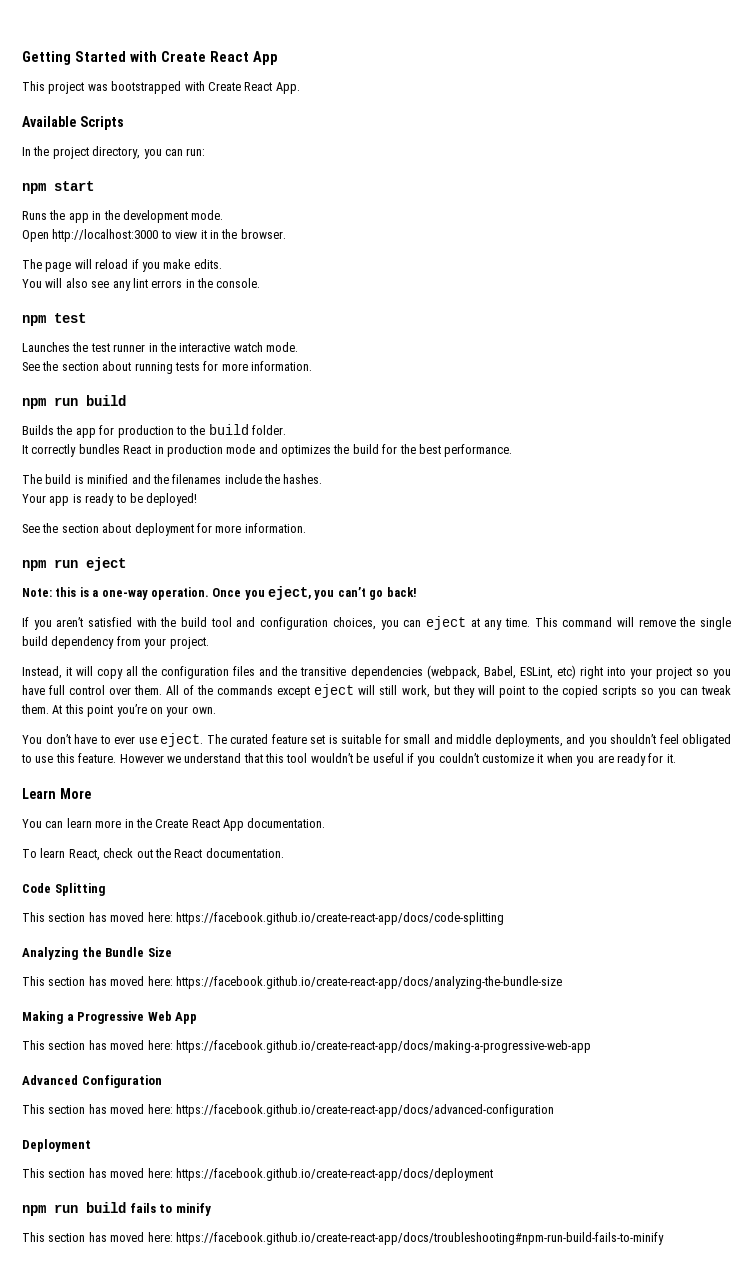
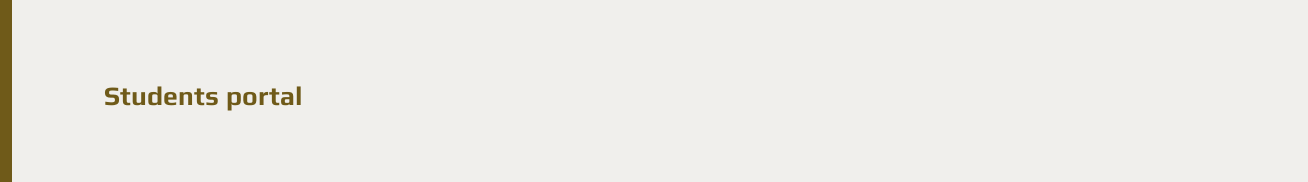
- Getting Started with Create React App
- This project was bootstrapped with Create React App.
- Available Scripts
- In the project directory, you can run:
- npm start
- Runs the app in the development mode.
- Open http://localhost:3000 to view it in the browser.
- The page will reload if you make edits.
- You will also see any lint errors in the console.
- npm test
- Launches the test runner in the interactive watch mode.
- See the section about running tests for more information.
- npm run build
- Builds the app for production to the build folder.
- It correctly bundles React in production mode and optimizes the build for the best performance.
- The build is minified and the filenames include the hashes.
- Your app is ready to be deployed!
- See the section about deployment for more information.
- npm run eject
- Note: this is a one-way operation. Once you eject, you can’t go back!
- If you aren’t satisfied with the build tool and configuration choices, you can eject at any time. This command will remove the single build dependency from your project.
- Instead, it will copy all the configuration files and the transitive dependencies (webpack, Babel, ESLint, etc) right into your project so you have full control over them. All of the commands except eject will still work, but they will point to the copied scripts so you can tweak them. At this point you’re on your own.
- You don’t have to ever use eject. The curated feature set is suitable for small and middle deployments, and you shouldn’t feel obligated to use this feature. However we understand that this tool wouldn’t be useful if you couldn’t customize it when you are ready for it.
- Learn More
- You can learn more in the Create React App documentation.
- To learn React, check out the React documentation.
- Code Splitting
- This section has moved here: https://facebook.github.io/create-react-app/docs/code-splitting
- Analyzing the Bundle Size
- This section has moved here: https://facebook.github.io/create-react-app/docs/analyzing-the-bundle-size
- Making a Progressive Web App
- This section has moved here: https://facebook.github.io/create-react-app/docs/making-a-progressive-web-app
- Advanced Configuration
- This section has moved here: https://facebook.github.io/create-react-app/docs/advanced-configuration
- Deployment
- This section has moved here: https://facebook.github.io/create-react-app/docs/deployment
- npm run build fails to minify
- This section has moved here: https://facebook.github.io/create-react-app/docs/troubleshooting#npm-run-build-fails-to-minify
+ Students portal

